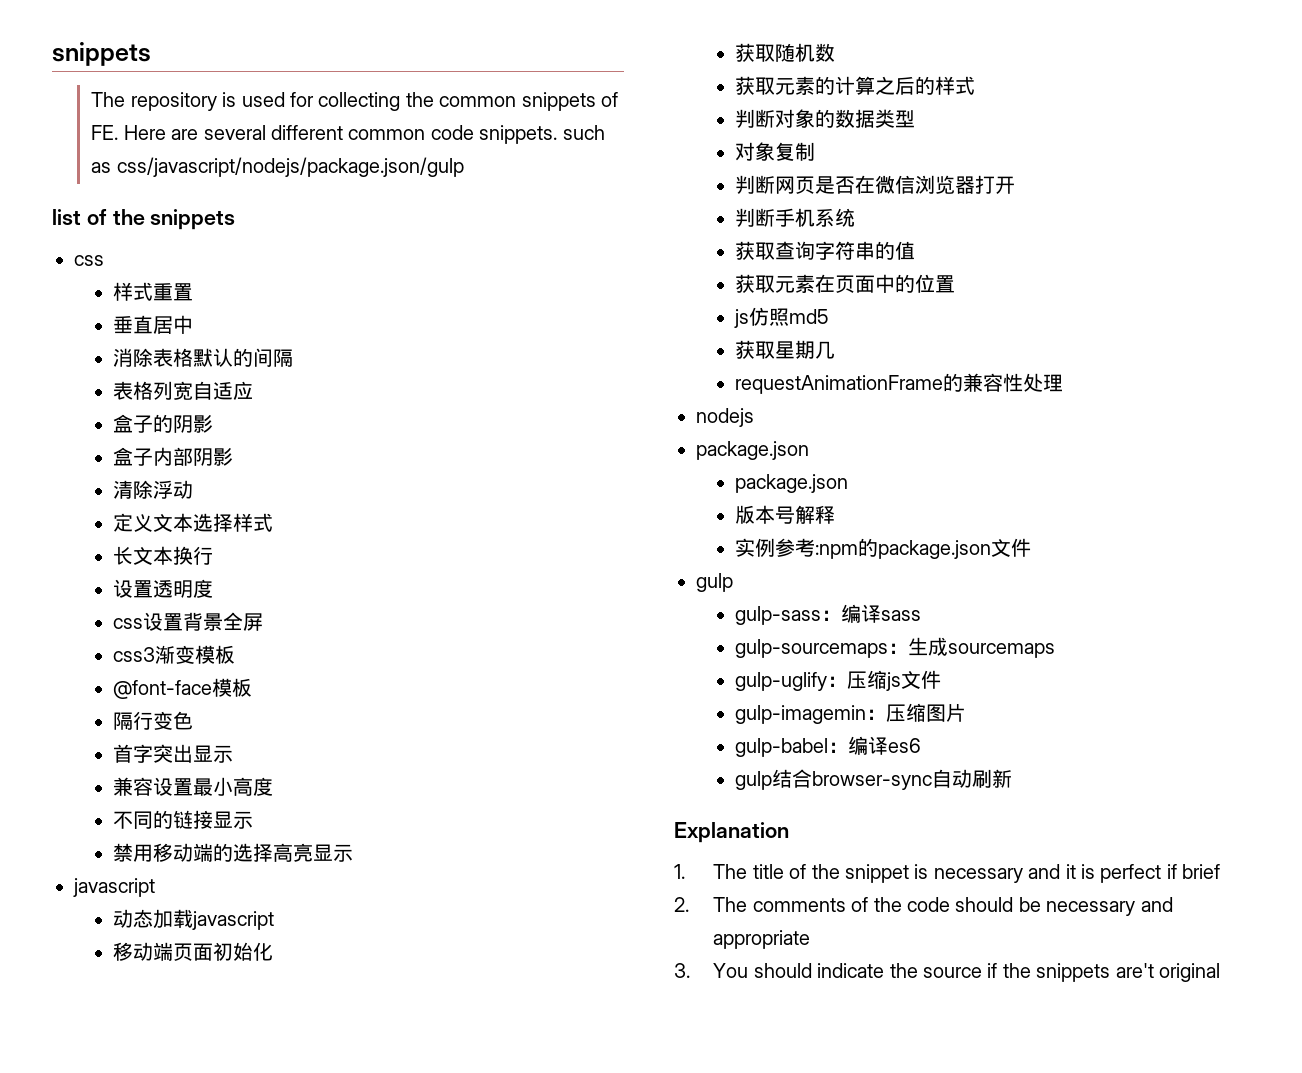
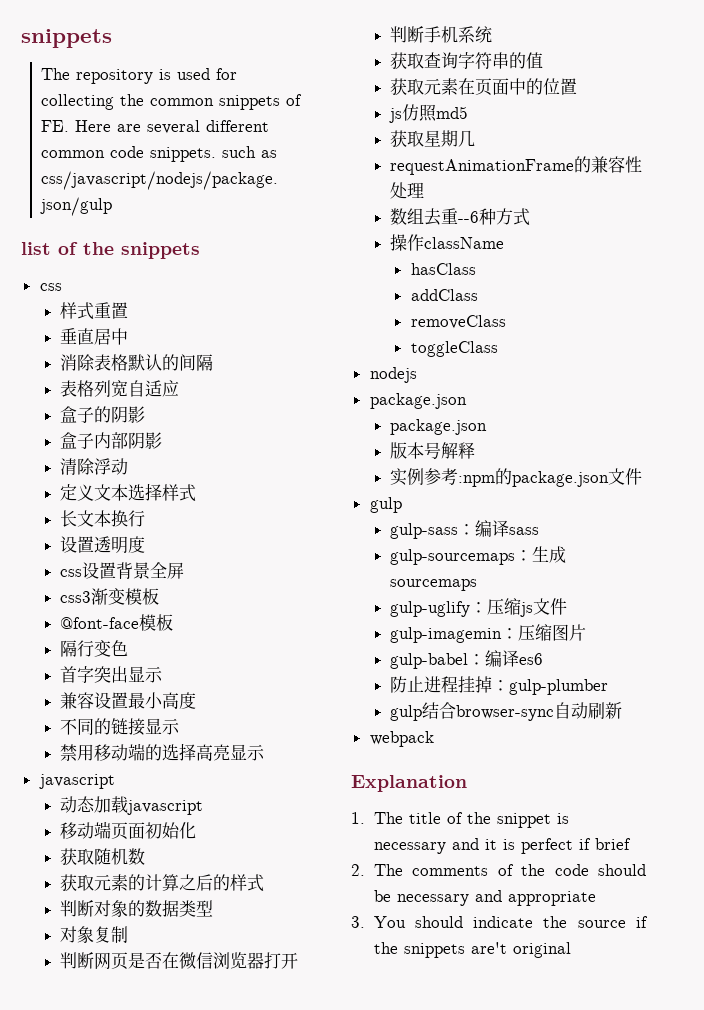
+ 数组去重--6种方式
+ 操作className
+ hasClass
+ addClass
+ removeClass
+ toggleClass
+ 防止进程挂掉：gulp-plumber
+ webpack

